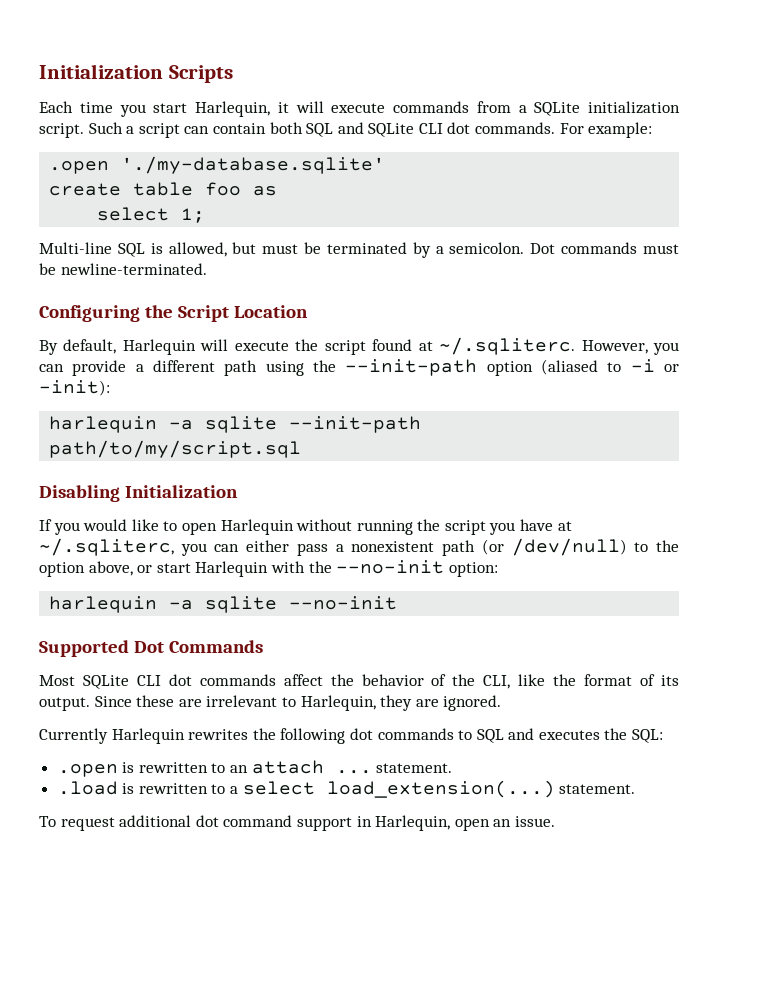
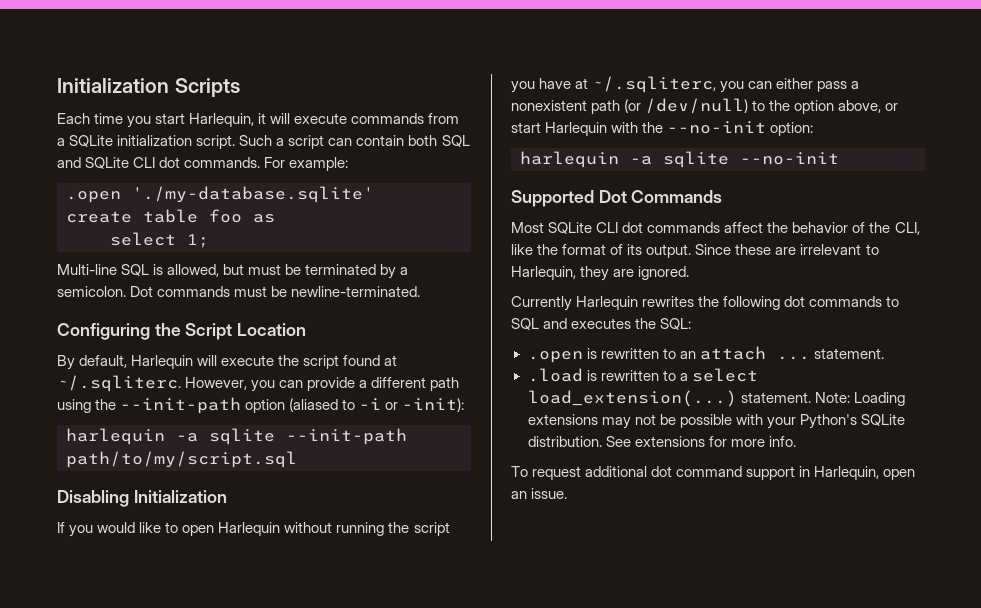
+ Note: Loading extensions may not be possible with your Python's SQLite distribution. See extensions for more info.

